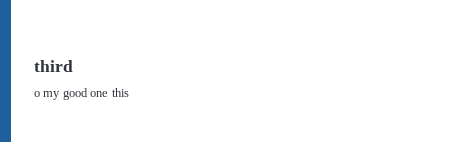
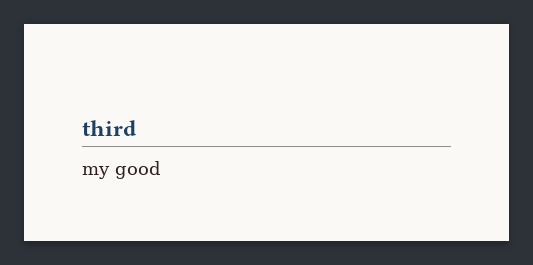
- o my good one this
+ my good

